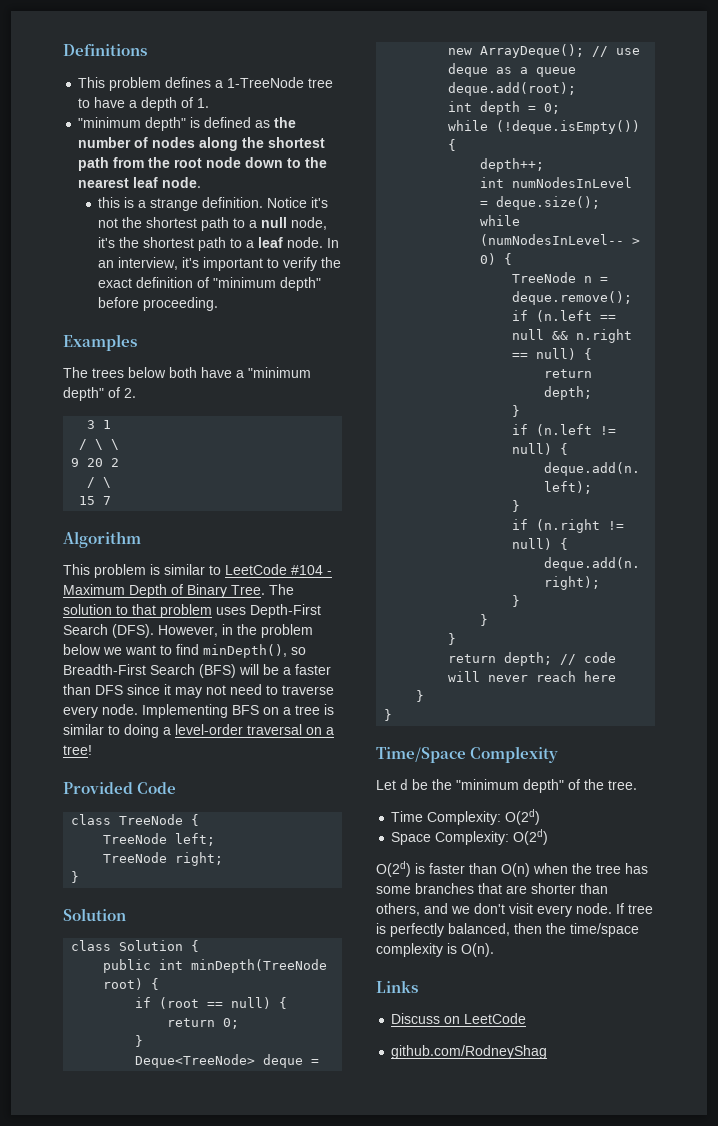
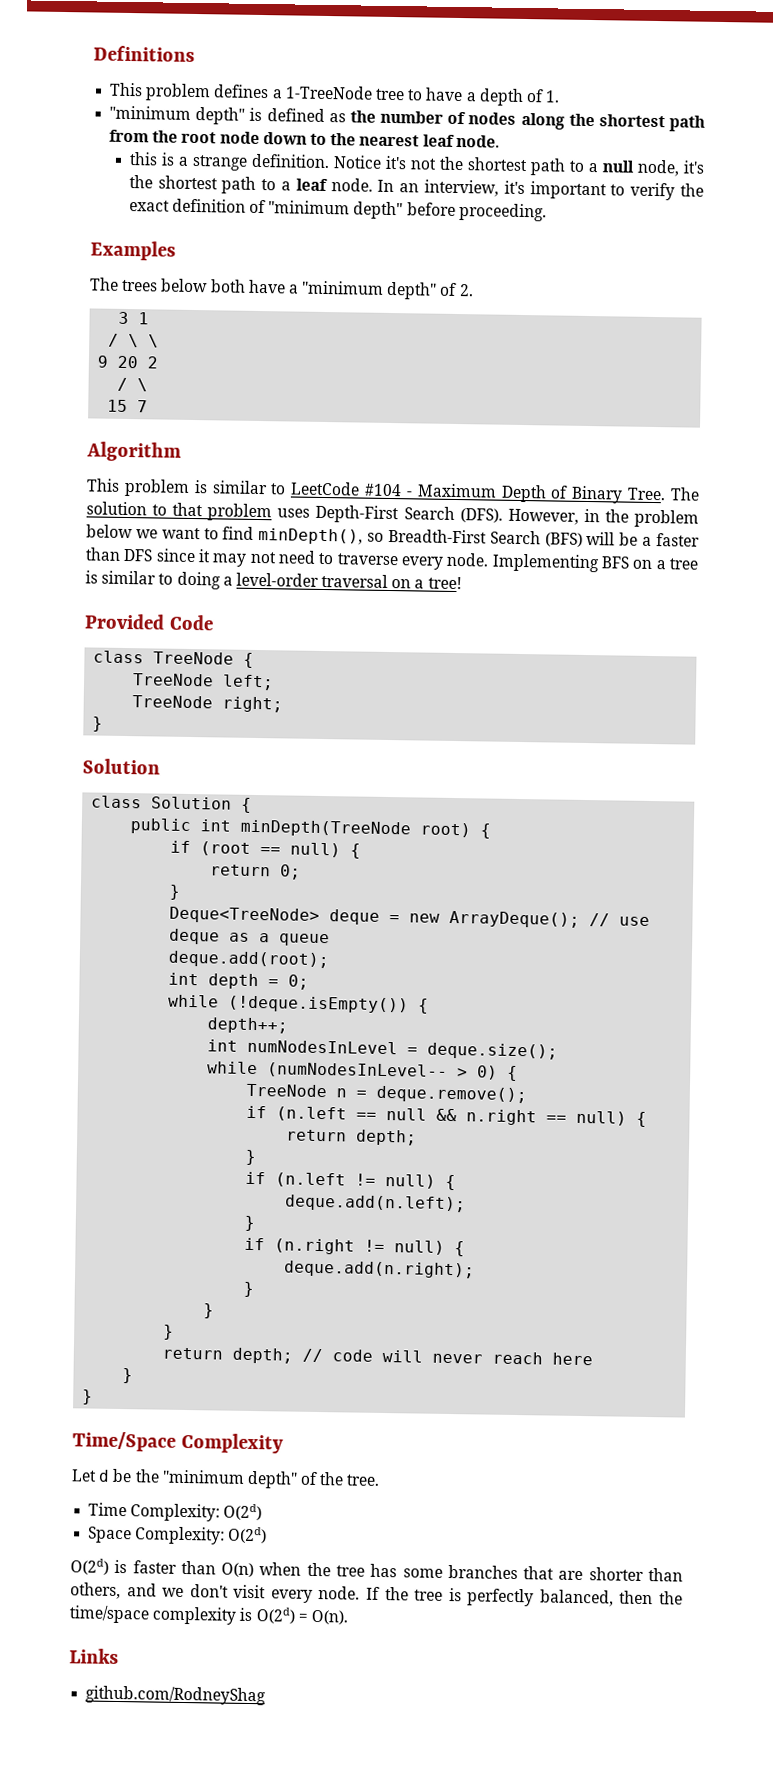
- If tree is perfectly balanced, then the time/space complexity is O(n).
+ If the tree is perfectly balanced, then the time/space complexity is O(2d) = O(n).
- Discuss on LeetCode

